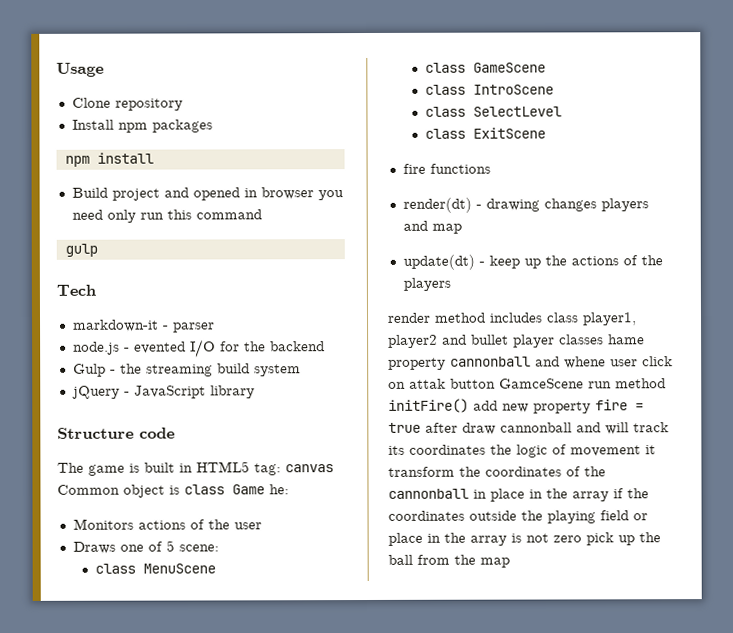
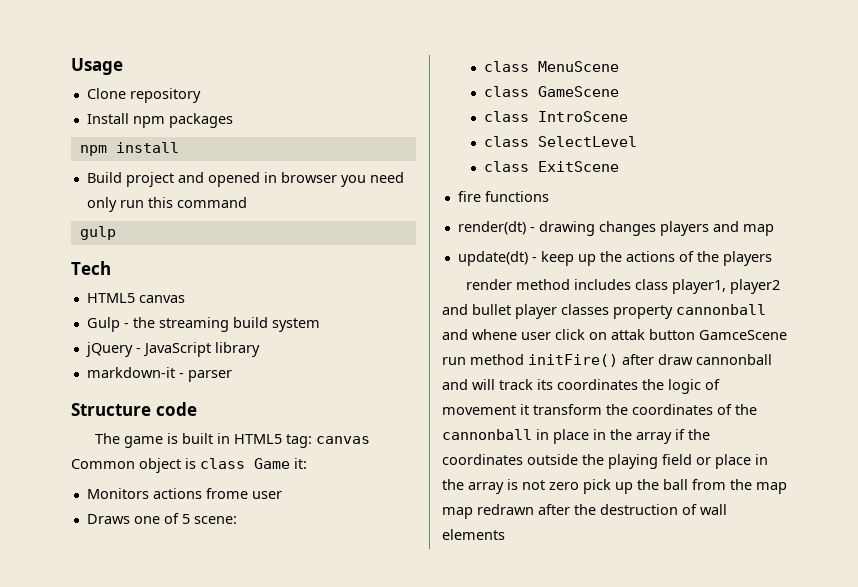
- markdown-it - parser
- node.js - evented I/O for the backend
+ HTML5 canvas
+ markdown-it - parser
- The game is built in HTML5 tag: canvas Common object is class Game he:
+ The game is built in HTML5 tag: canvas Common object is class Game it:
- Monitors actions of the user
+ Monitors actions frome user
- render method includes class player1, player2 and bullet player classes hame property cannonball and whene user click on attak button GamceScene run method initFire() add new property fire = true after draw cannonball and will track its coordinates the logic of movement it transform the coordinates of the cannonball in place in the array if the coordinates outside the playing field or place in the array is not zero pick up the ball from the map
+ render method includes class player1, player2 and bullet player classes property cannonball and whene user click on attak button GamceScene run method initFire() after draw cannonball and will track its coordinates the logic of movement it transform the coordinates of the cannonball in place in the array if the coordinates outside the playing field or place in the array is not zero pick up the ball from the map map redrawn after the destruction of wall elements

